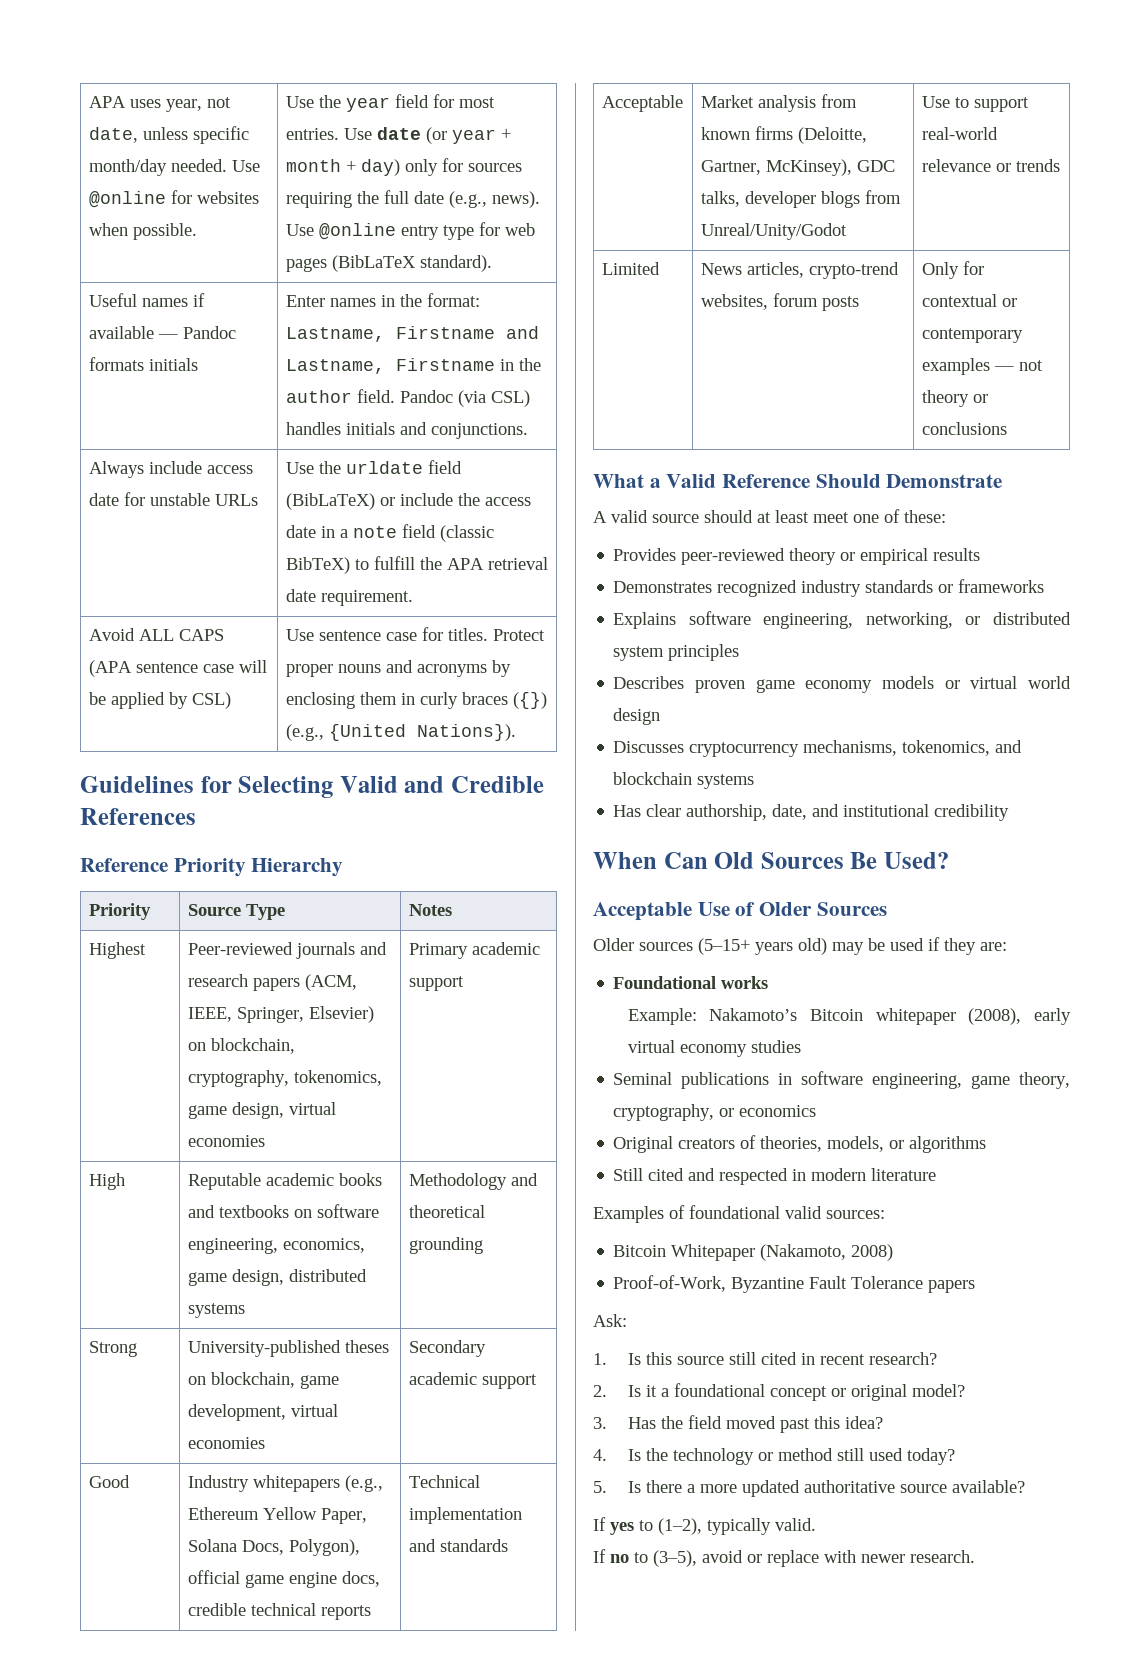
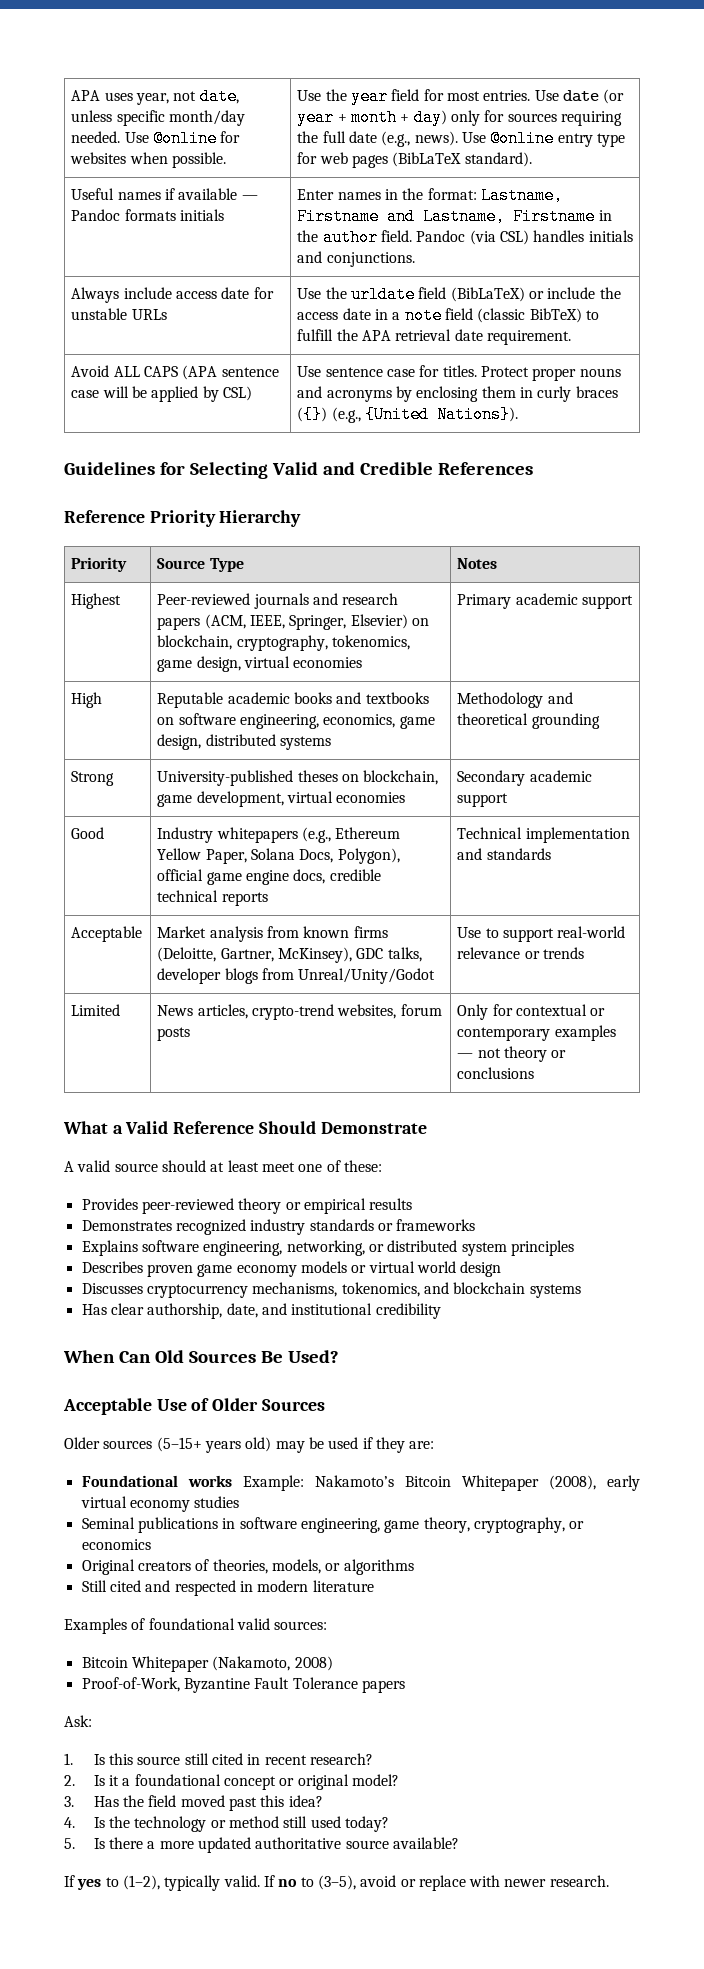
- Foundational works
- Example: Nakamoto’s Bitcoin whitepaper (2008), early virtual economy studies
+ Foundational works Example: Nakamoto’s Bitcoin Whitepaper (2008), early virtual economy studies
- If yes to (1–2), typically valid.
- If no to (3–5), avoid or replace with newer research.
+ If yes to (1–2), typically valid. If no to (3–5), avoid or replace with newer research.

